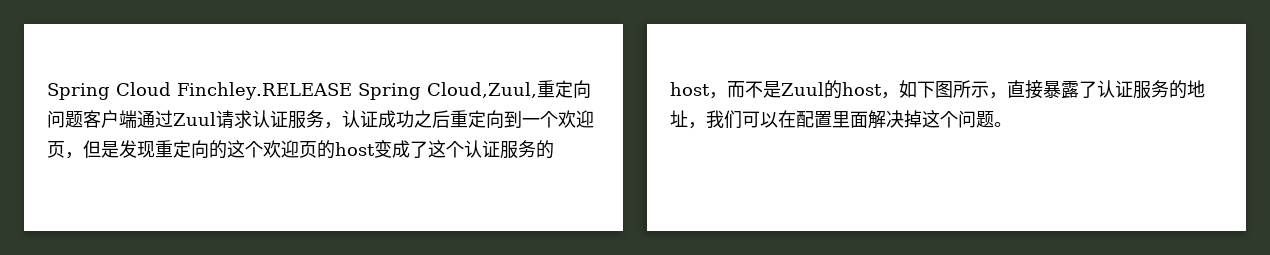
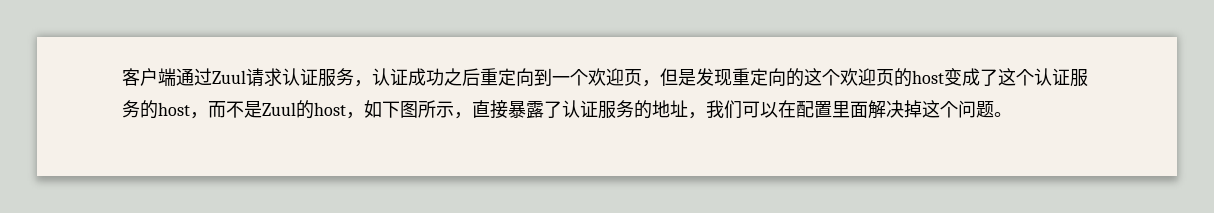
- Spring Cloud Finchley.RELEASE Spring Cloud,Zuul,重定向问题客户端通过Zuul请求认证服务，认证成功之后重定向到一个欢迎页，但是发现重定向的这个欢迎页的host变成了这个认证服务的host，而不是Zuul的host，如下图所示，直接暴露了认证服务的地址，我们可以在配置里面解决掉这个问题。
+ 客户端通过Zuul请求认证服务，认证成功之后重定向到一个欢迎页，但是发现重定向的这个欢迎页的host变成了这个认证服务的host，而不是Zuul的host，如下图所示，直接暴露了认证服务的地址，我们可以在配置里面解决掉这个问题。

